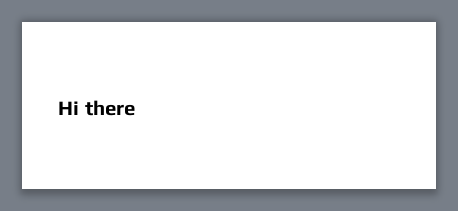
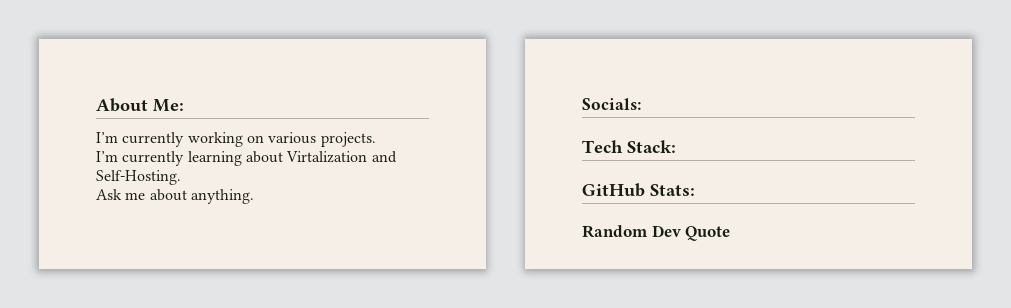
- Hi there
+ About Me:
+ I’m currently working on various projects.
+ I’m currently learning about Virtalization and Self-Hosting.
+ Ask me about anything.
+ Socials:
+ Tech Stack:
+ GitHub Stats:
+ Random Dev Quote

